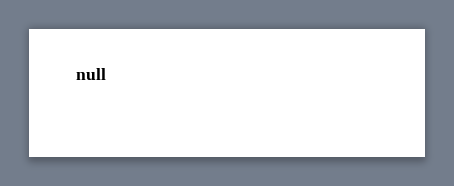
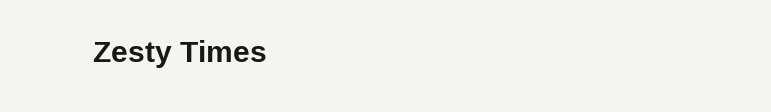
- null
+ Zesty Times

